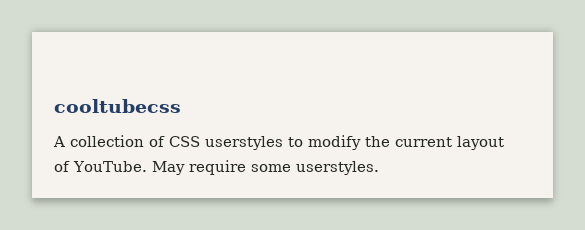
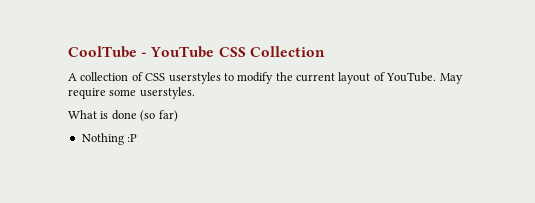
- cooltubecss
+ CoolTube - YouTube CSS Collection
+ What is done (so far)
+ Nothing :P

